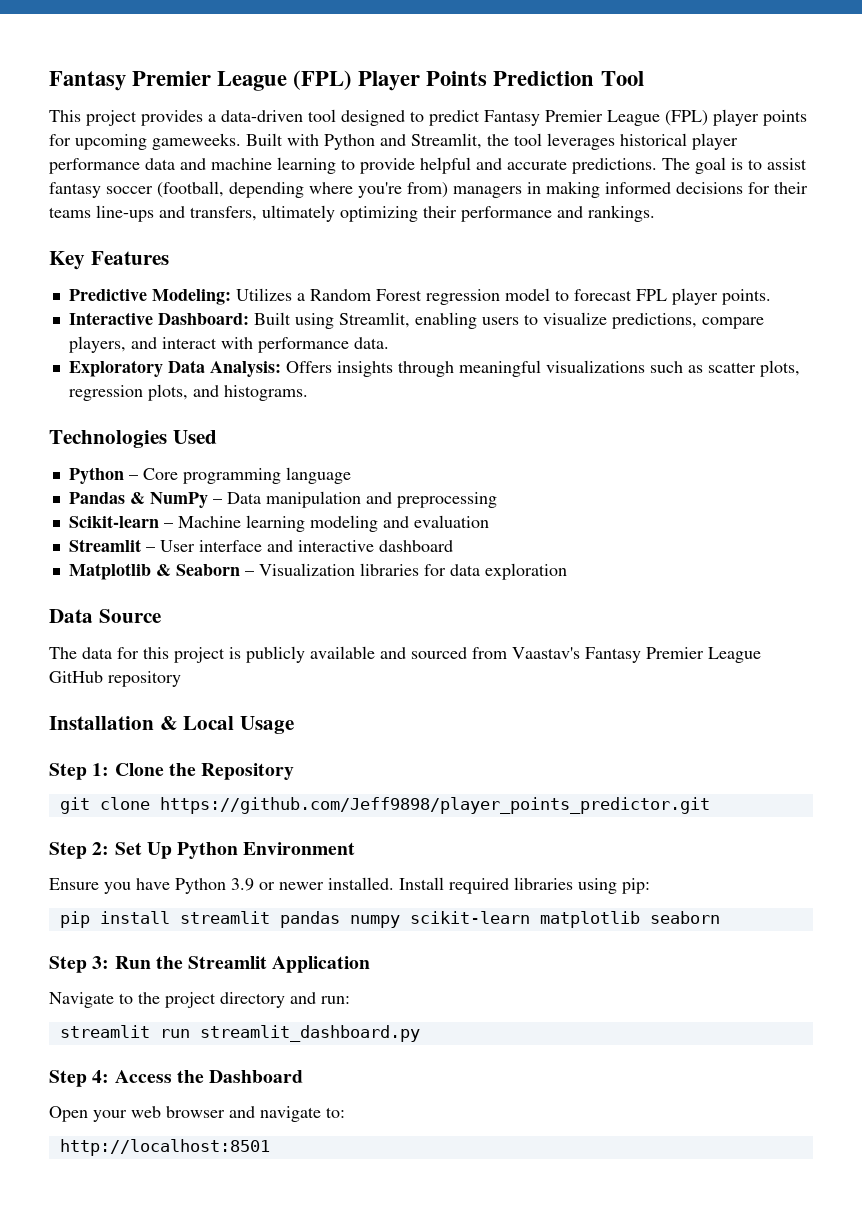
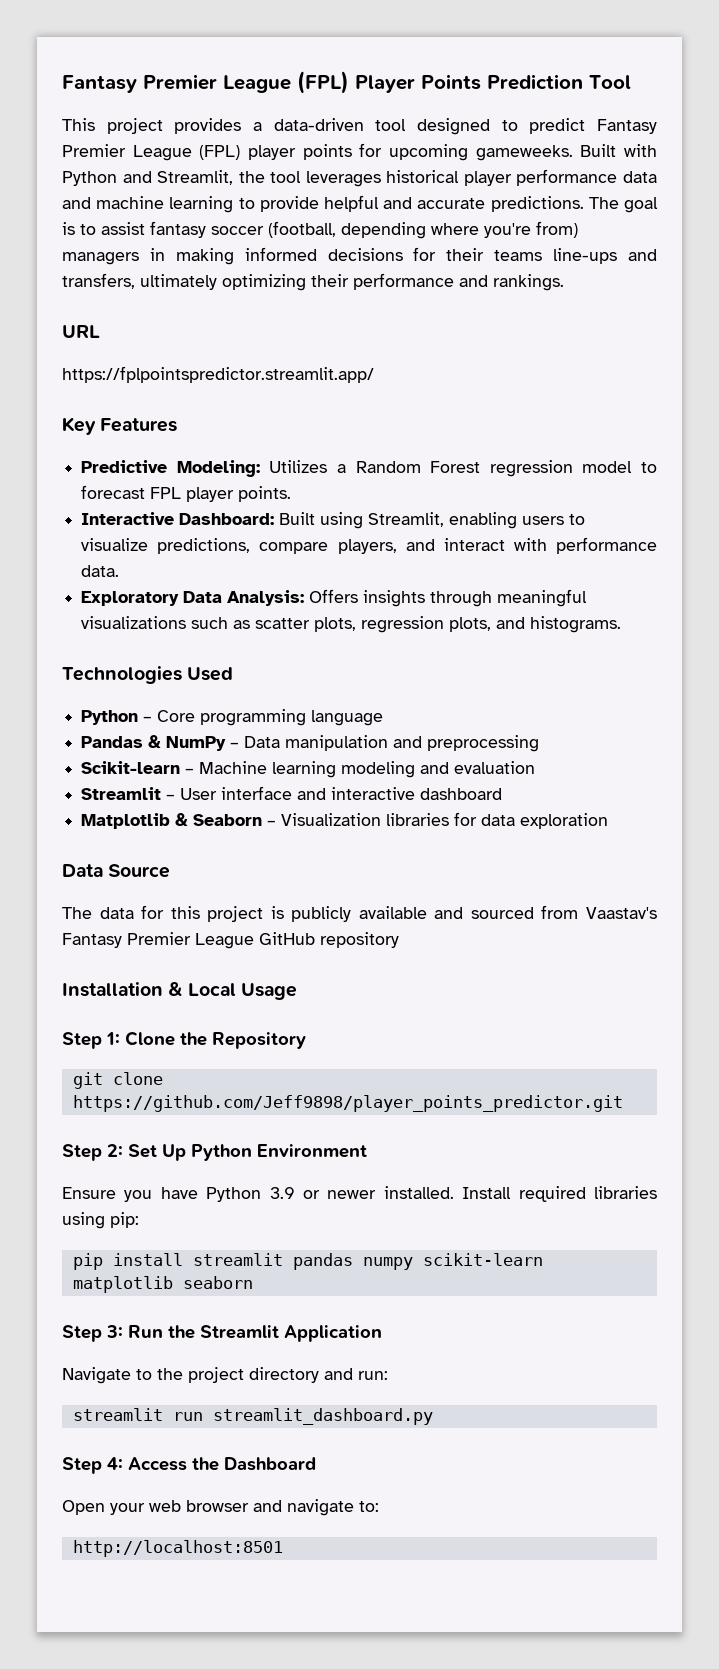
+ URL
+ https://fplpointspredictor.streamlit.app/

